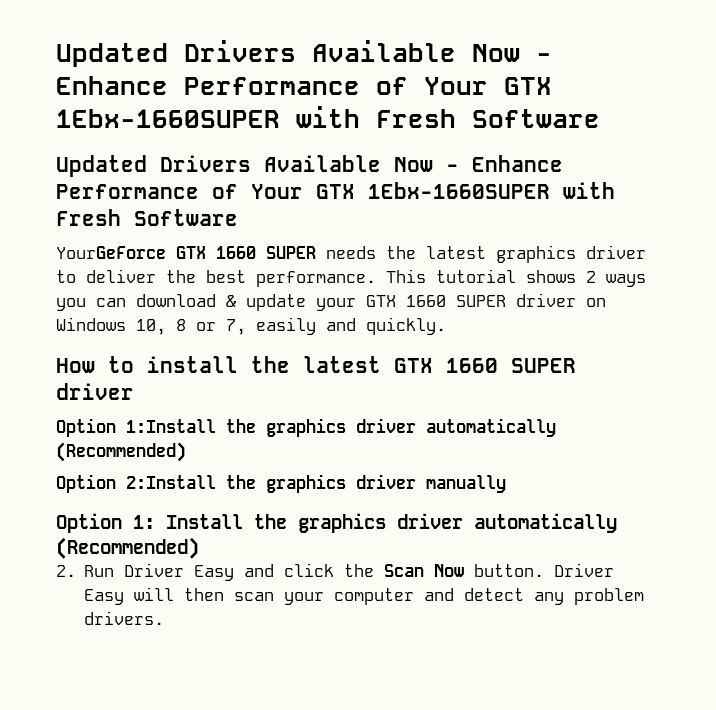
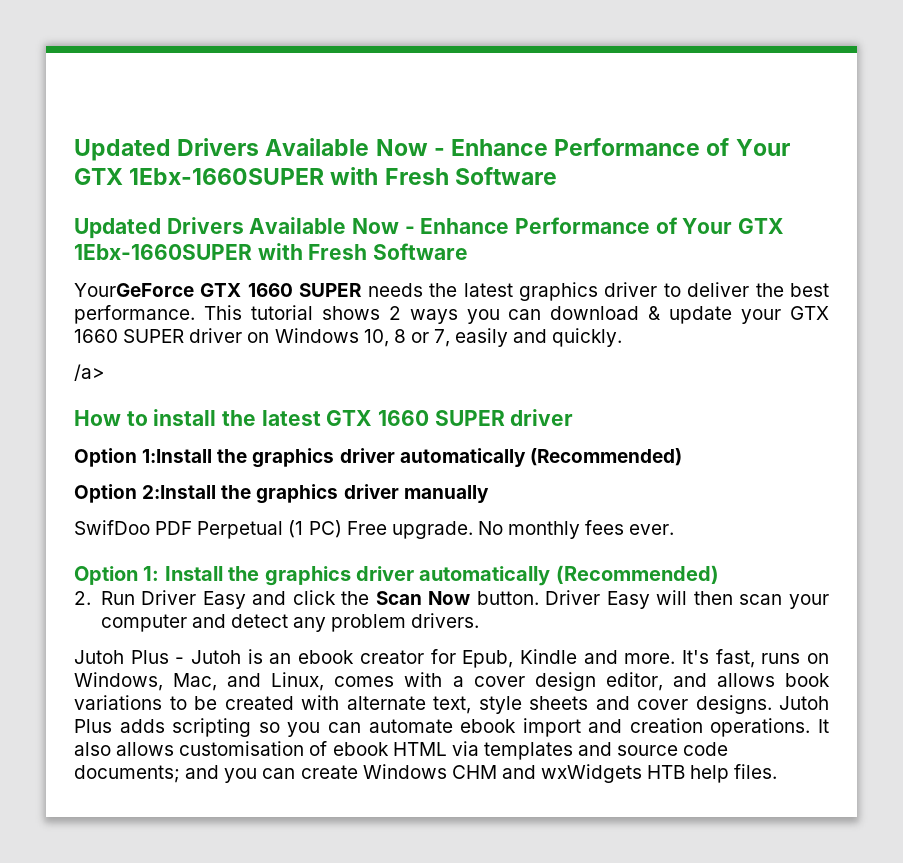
+ /a>
+ SwifDoo PDF Perpetual (1 PC) Free upgrade. No monthly fees ever.
+ Jutoh Plus - Jutoh is an ebook creator for Epub, Kindle and more. It's fast, runs on Windows, Mac, and Linux, comes with a cover design editor, and allows book variations to be created with alternate text, style sheets and cover designs. Jutoh Plus adds scripting so you can automate ebook import and creation operations. It also allows customisation of ebook HTML via templates and source code documents; and you can create Windows CHM and wxWidgets HTB help files.

